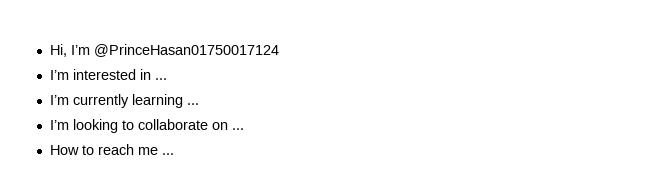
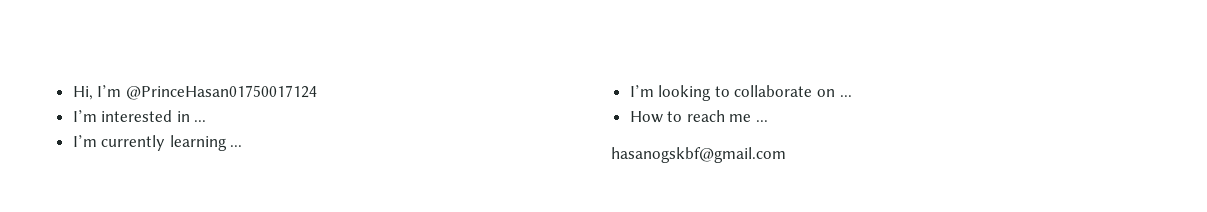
+ hasanogskbf@gmail.com

